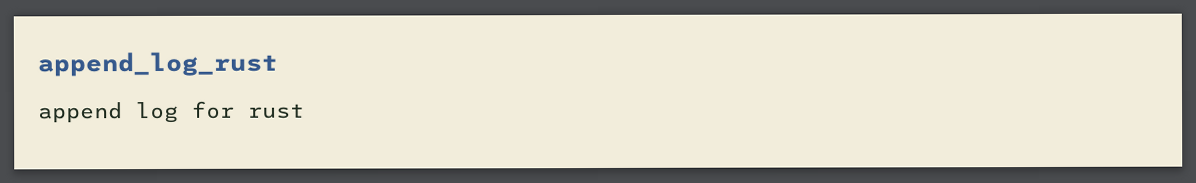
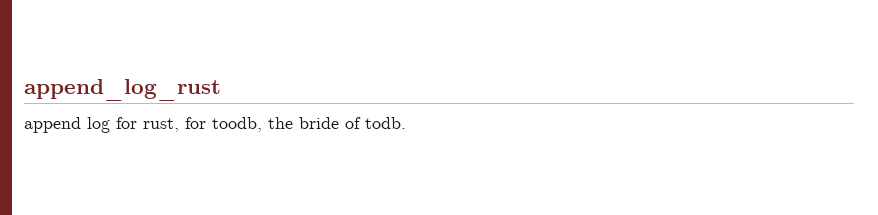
- append log for rust
+ append log for rust, for toodb, the bride of todb.

